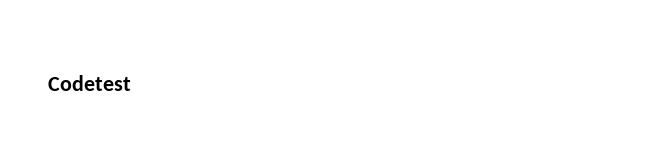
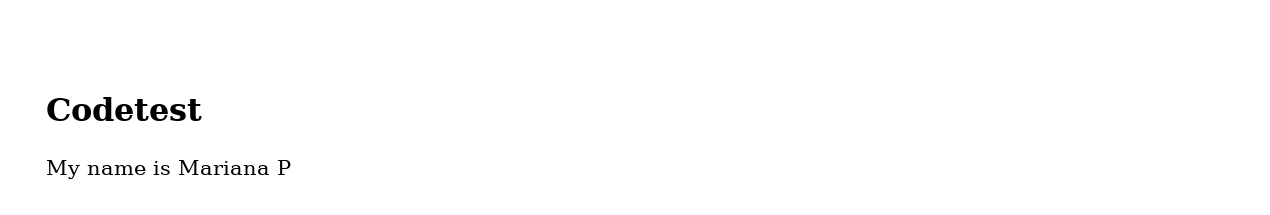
+ My name is Mariana P

